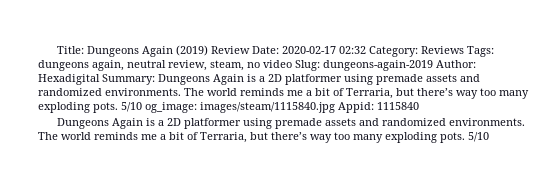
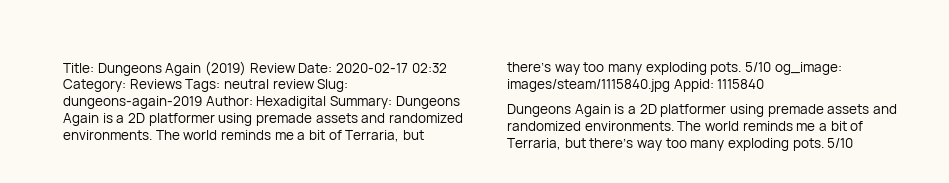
- Title: Dungeons Again (2019) Review Date: 2020-02-17 02:32 Category: Reviews Tags: dungeons again, neutral review, steam, no video Slug: dungeons-again-2019 Author: Hexadigital Summary: Dungeons Again is a 2D platformer using premade assets and randomized environments.
+ Title: Dungeons Again (2019) Review Date: 2020-02-17 02:32 Category: Reviews Tags: neutral review Slug: dungeons-again-2019 Author: Hexadigital Summary: Dungeons Again is a 2D platformer using premade assets and randomized environments.

